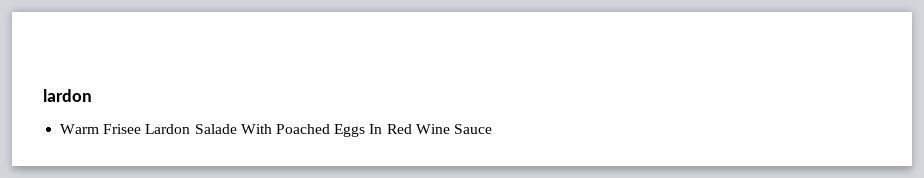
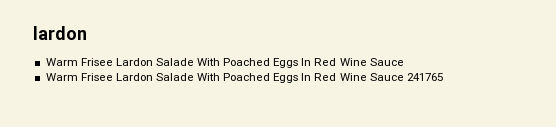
+ Warm Frisee Lardon Salade With Poached Eggs In Red Wine Sauce 241765

